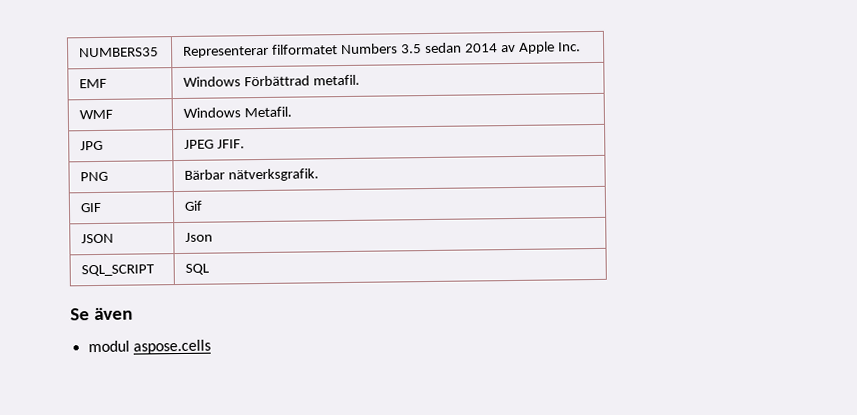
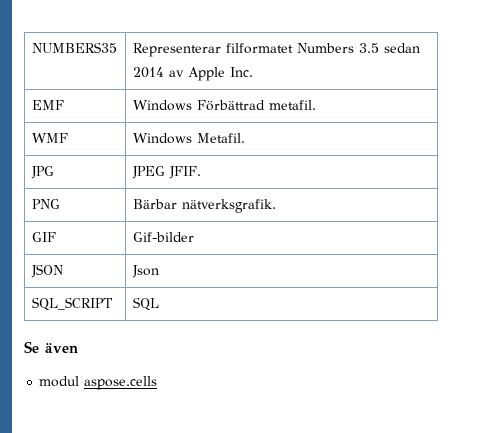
- GIF | Gif
+ GIF | Gif-bilder

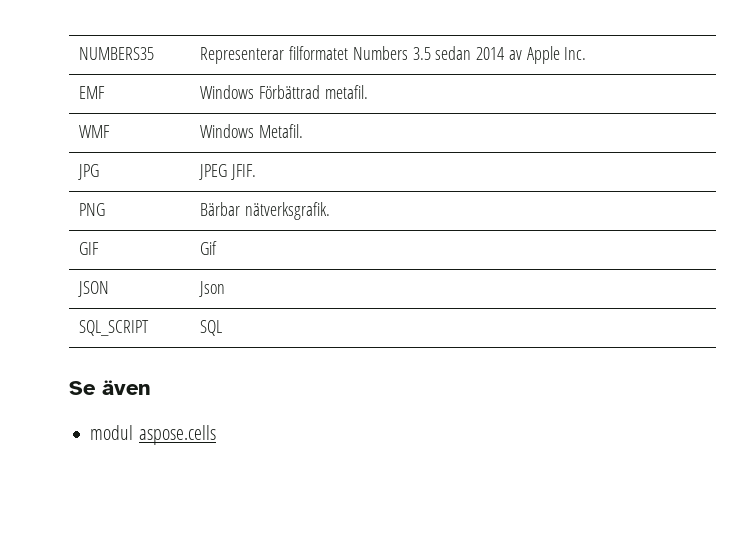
- GIF | Gif-bilder
+ GIF | Gif

